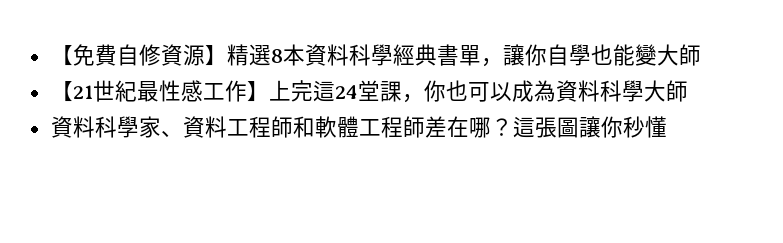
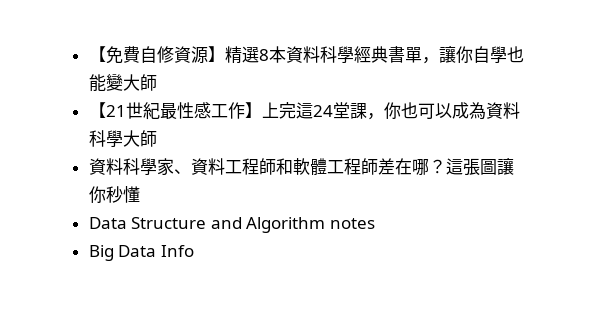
+ Data Structure and Algorithm notes
+ Big Data Info

